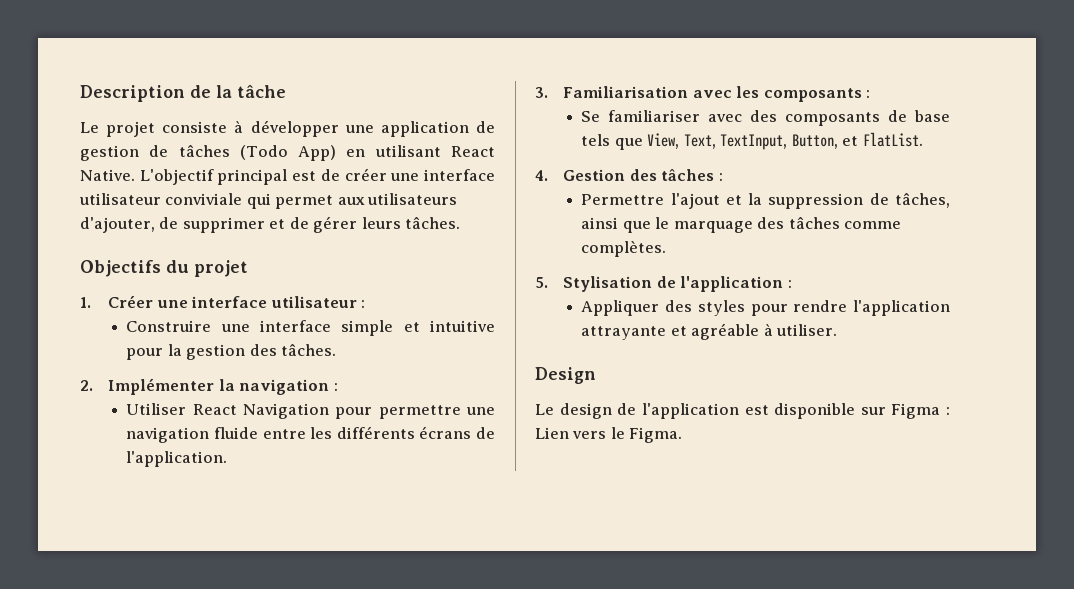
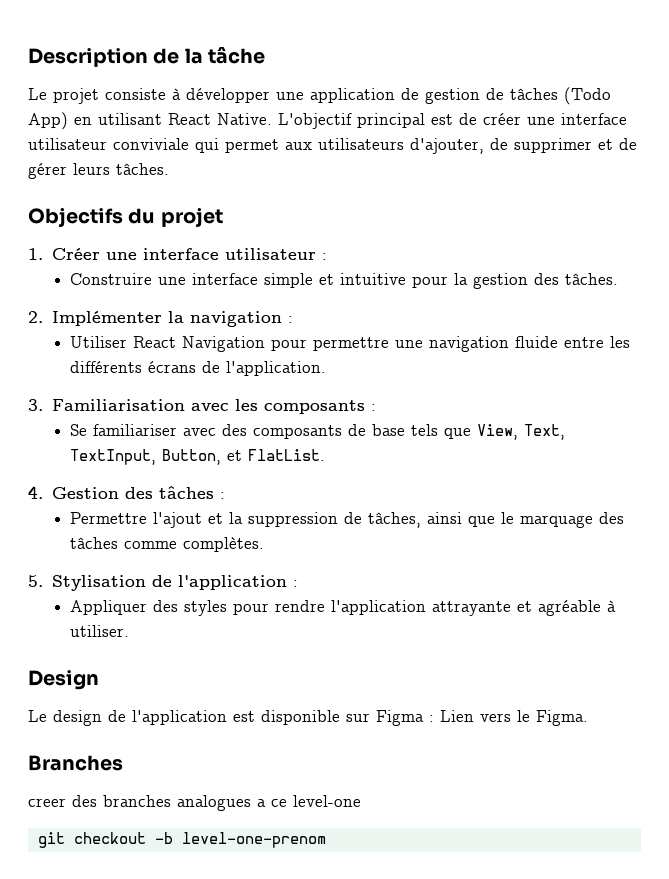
+ Branches
+ creer des branches analogues a ce level-one
+ git checkout -b level-one-prenom

